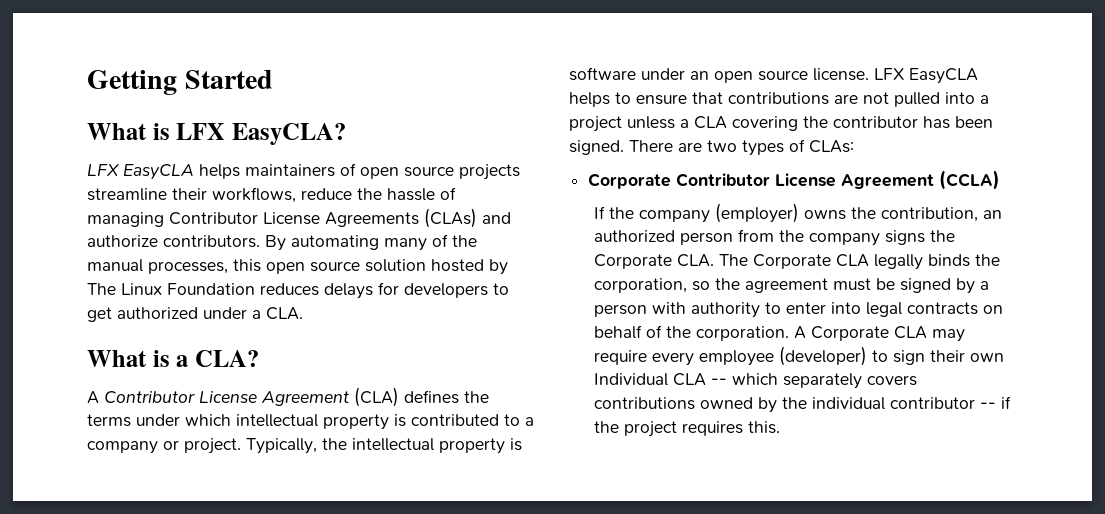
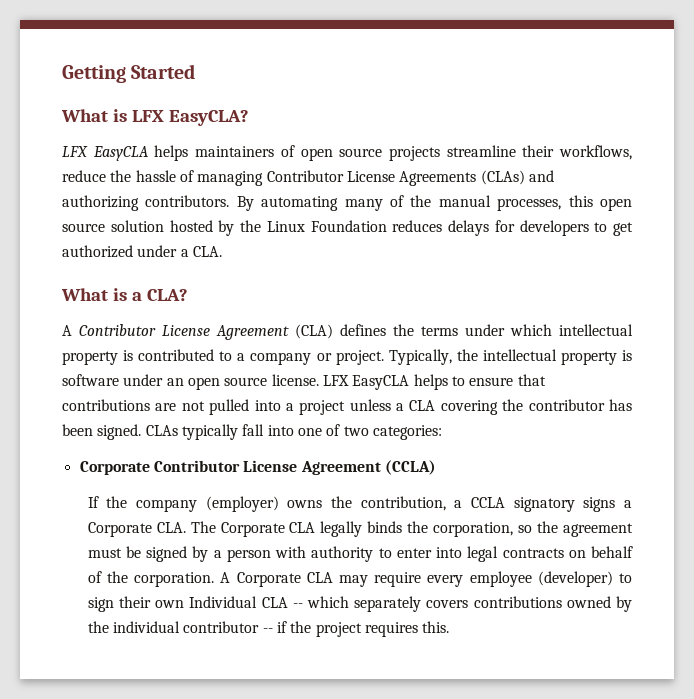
- LFX EasyCLA helps maintainers of open source projects streamline their workflows, reduce the hassle of managing Contributor License Agreements (CLAs) and authorize contributors.
+ LFX EasyCLA helps maintainers of open source projects streamline their workflows, reduce the hassle of managing Contributor License Agreements (CLAs) and authorizing contributors.
- By automating many of the manual processes, this open source solution hosted by The Linux Foundation reduces delays for developers to get authorized under a CLA.
+ By automating many of the manual processes, this open source solution hosted by the Linux Foundation reduces delays for developers to get authorized under a CLA.
- There are two types of CLAs:
+ CLAs typically fall into one of two categories:
- If the company (employer) owns the contribution, an authorized person from the company signs the Corporate CLA. The Corporate CLA legally binds the corporation, so the agreement must be signed by a person with authority to enter into legal contracts on behalf of the corporation.
+ If the company (employer) owns the contribution, a CCLA signatory signs a Corporate CLA. The Corporate CLA legally binds the corporation, so the agreement must be signed by a person with authority to enter into legal contracts on behalf of the corporation.

